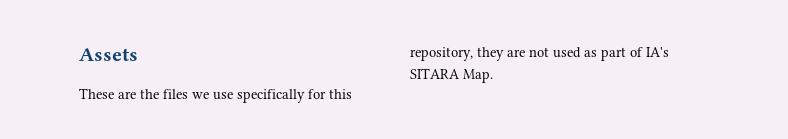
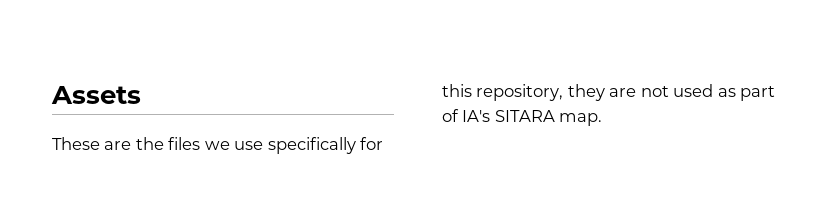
- These are the files we use specifically for this repository, they are not used as part of IA's SITARA Map.
+ These are the files we use specifically for this repository, they are not used as part of IA's SITARA map.

